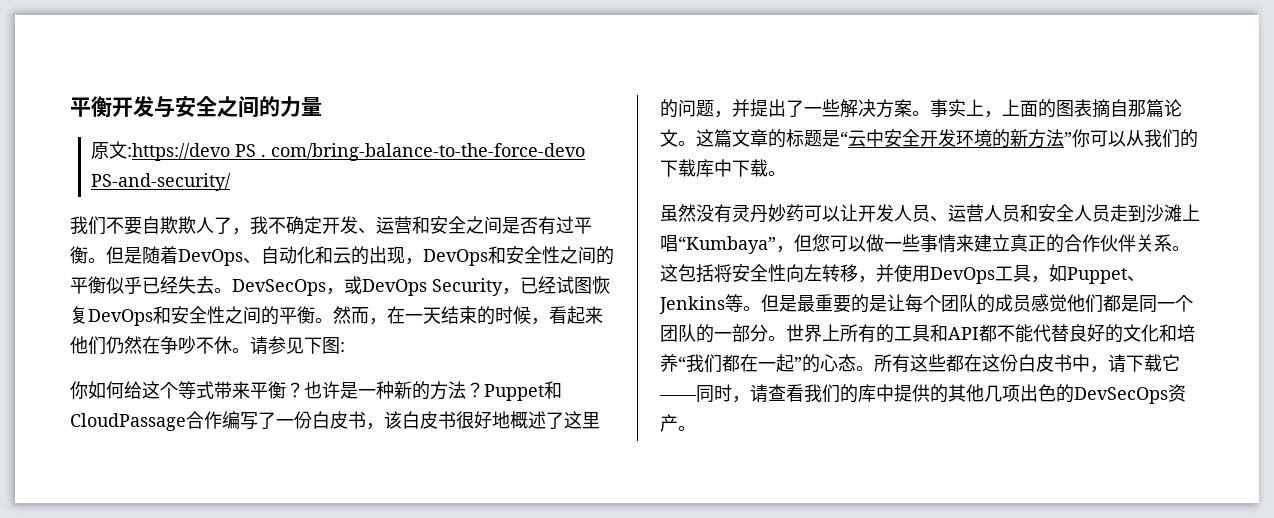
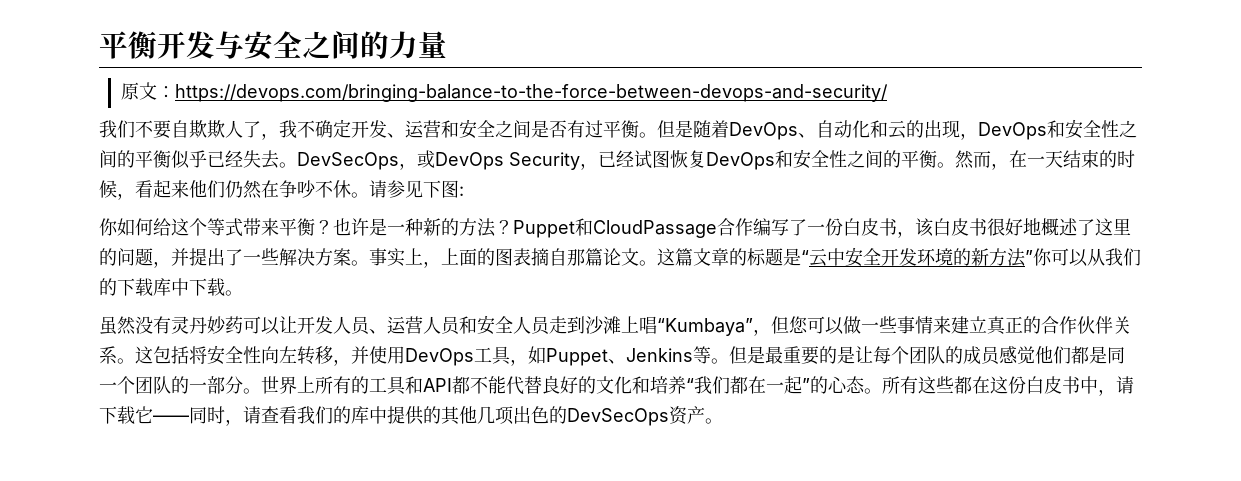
- 原文:https://devo PS . com/bring-balance-to-the-force-devo PS-and-security/
+ 原文：https://devops.com/bringing-balance-to-the-force-between-devops-and-security/

